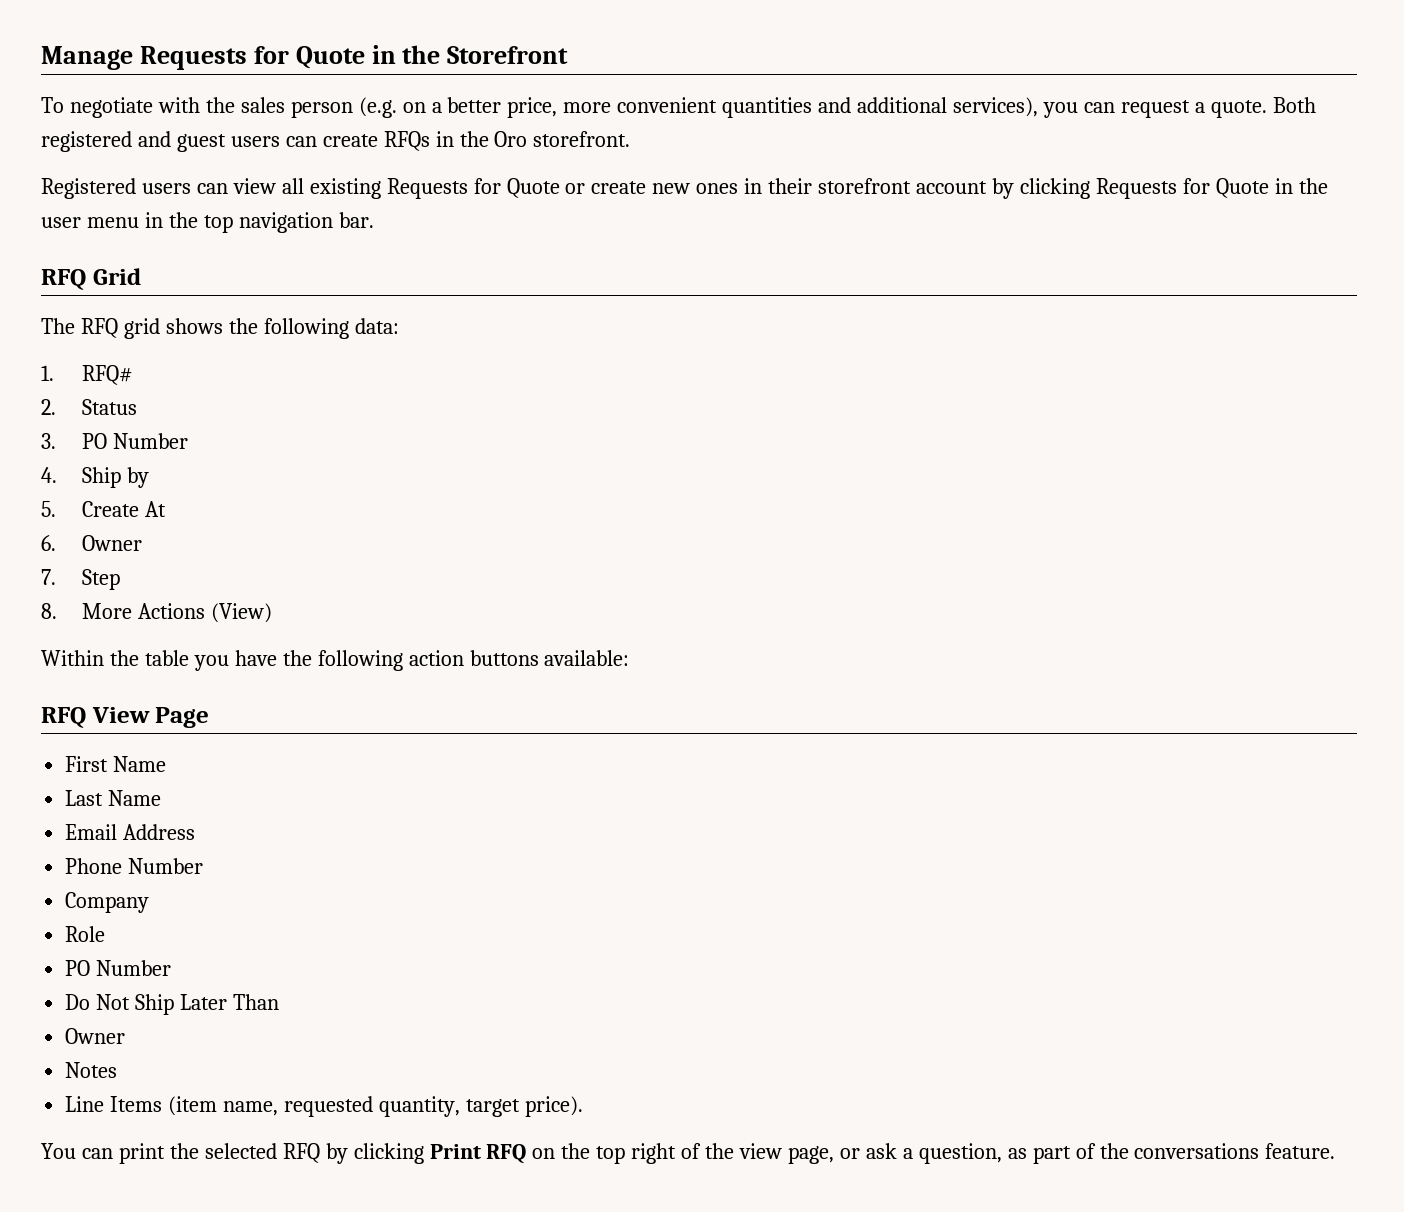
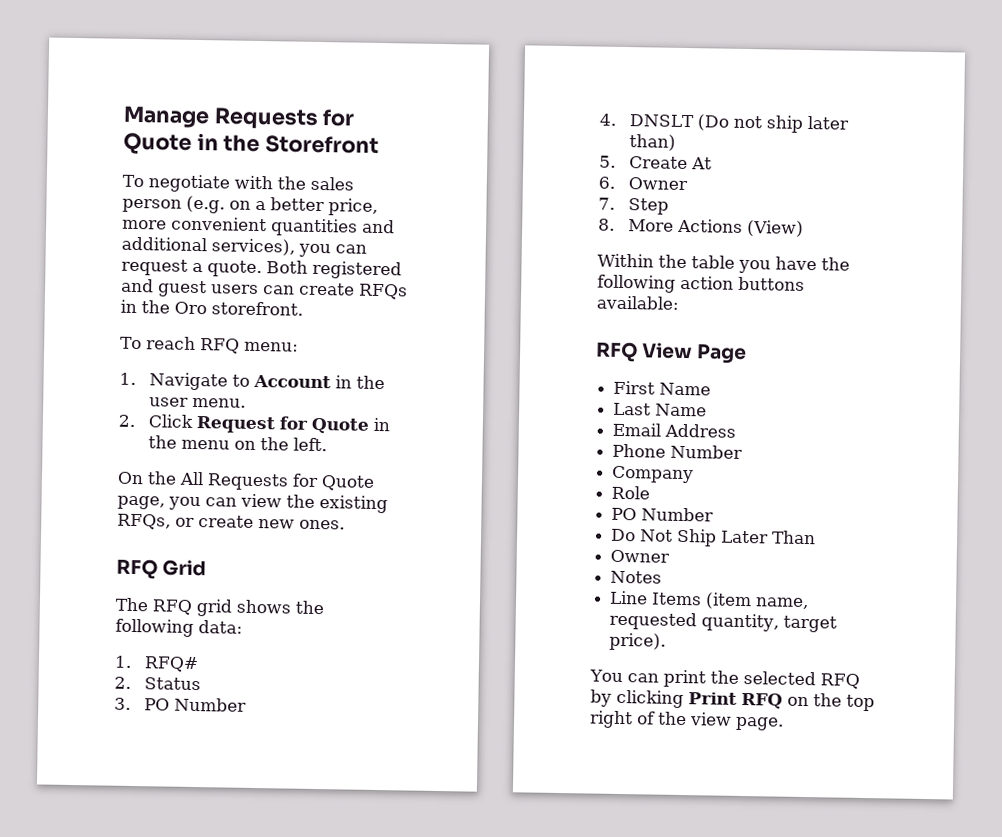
- Registered users can view all existing Requests for Quote or create new ones in their storefront account by clicking Requests for Quote in the user menu in the top navigation bar.
+ To reach RFQ menu:
+ 1. Navigate to Account in the user menu.
+ 2. Click Request for Quote in the menu on the left.
+ On the All Requests for Quote page, you can view the existing RFQs, or create new ones.
- 4. Ship by
+ 4. DNSLT (Do not ship later than)
- You can print the selected RFQ by clicking Print RFQ on the top right of the view page, or ask a question, as part of the conversations feature.
+ You can print the selected RFQ by clicking Print RFQ on the top right of the view page.

